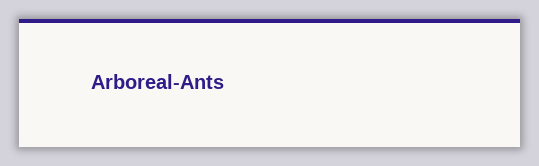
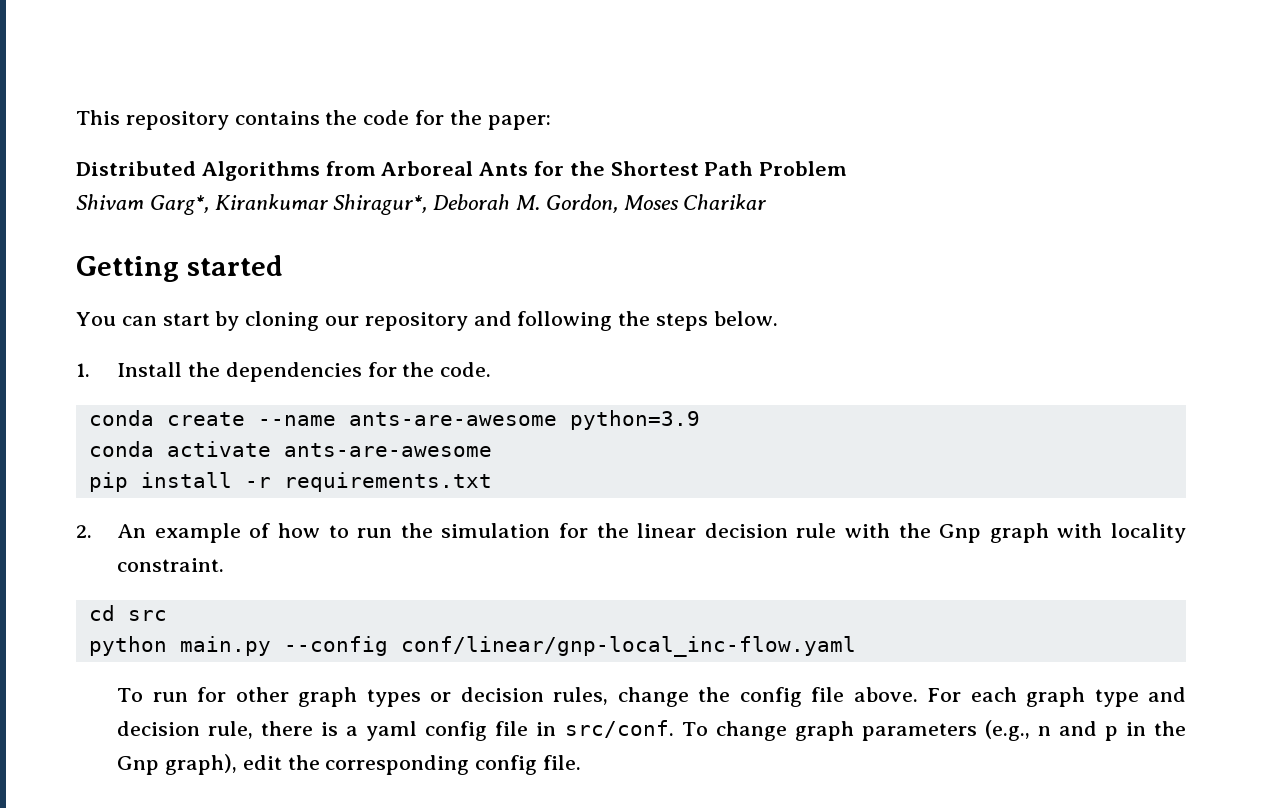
- Arboreal-Ants
+ This repository contains the code for the paper:
+ Distributed Algorithms from Arboreal Ants for the Shortest Path Problem
+ Shivam Garg*, Kirankumar Shiragur*, Deborah M. Gordon, Moses Charikar
+ Getting started
+ You can start by cloning our repository and following the steps below.
+ 1. Install the dependencies for the code.
+ conda create --name ants-are-awesome python=3.9
+ conda activate ants-are-awesome
+ pip install -r requirements.txt
+ 2. An example of how to run the simulation for the linear decision rule with the Gnp graph with locality constraint.
+ cd src
+ python main.py --config conf/linear/gnp-local_inc-flow.yaml
+ To run for other graph types or decision rules, change the config file above. For each graph type and decision rule, there is a yaml config file in src/conf. To change graph parameters (e.g., n and p in the Gnp graph), edit the corresponding config file.

